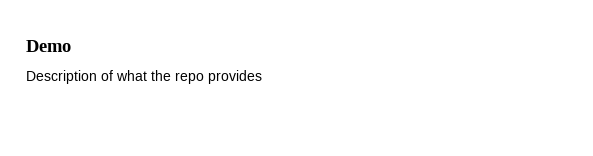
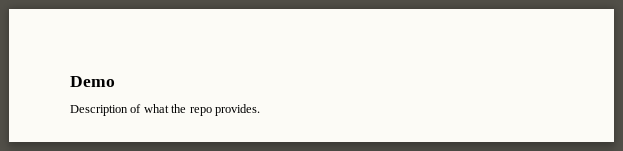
- Description of what the repo provides
+ Description of what the repo provides.

